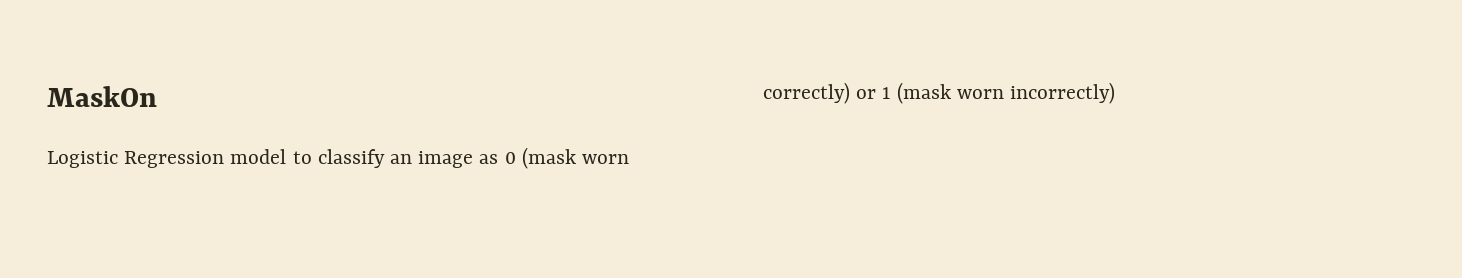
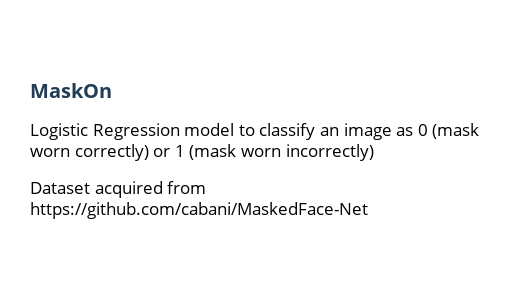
+ Dataset acquired from https://github.com/cabani/MaskedFace-Net

